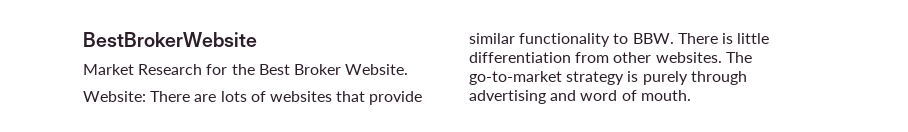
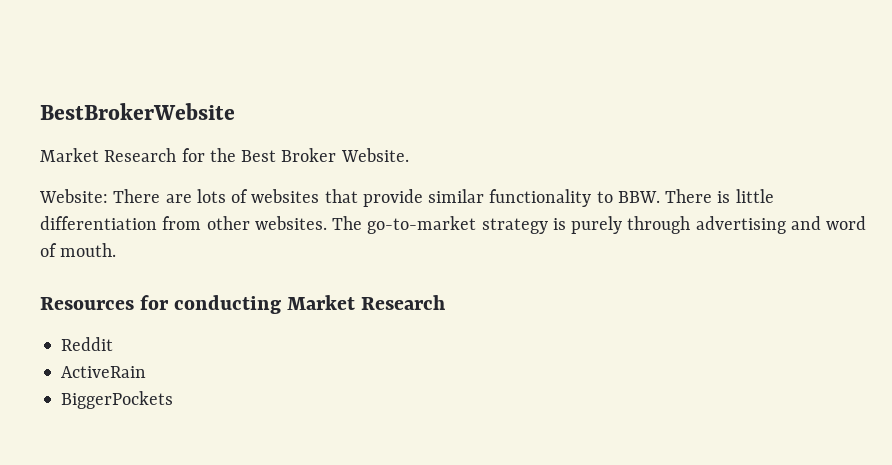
+ Resources for conducting Market Research
+ Reddit
+ ActiveRain
+ BiggerPockets

